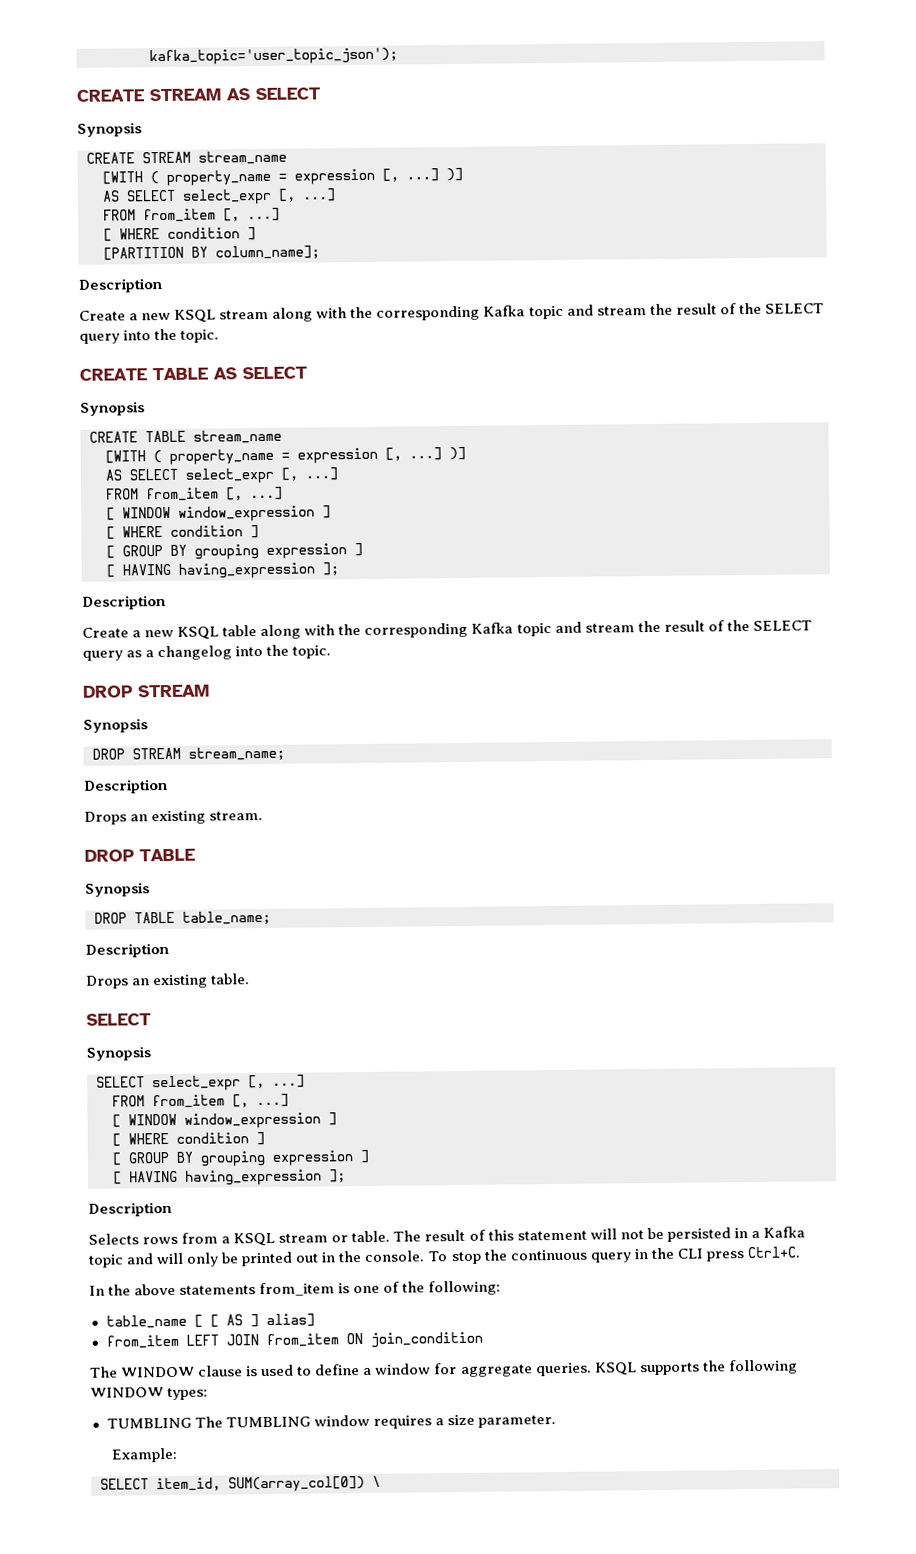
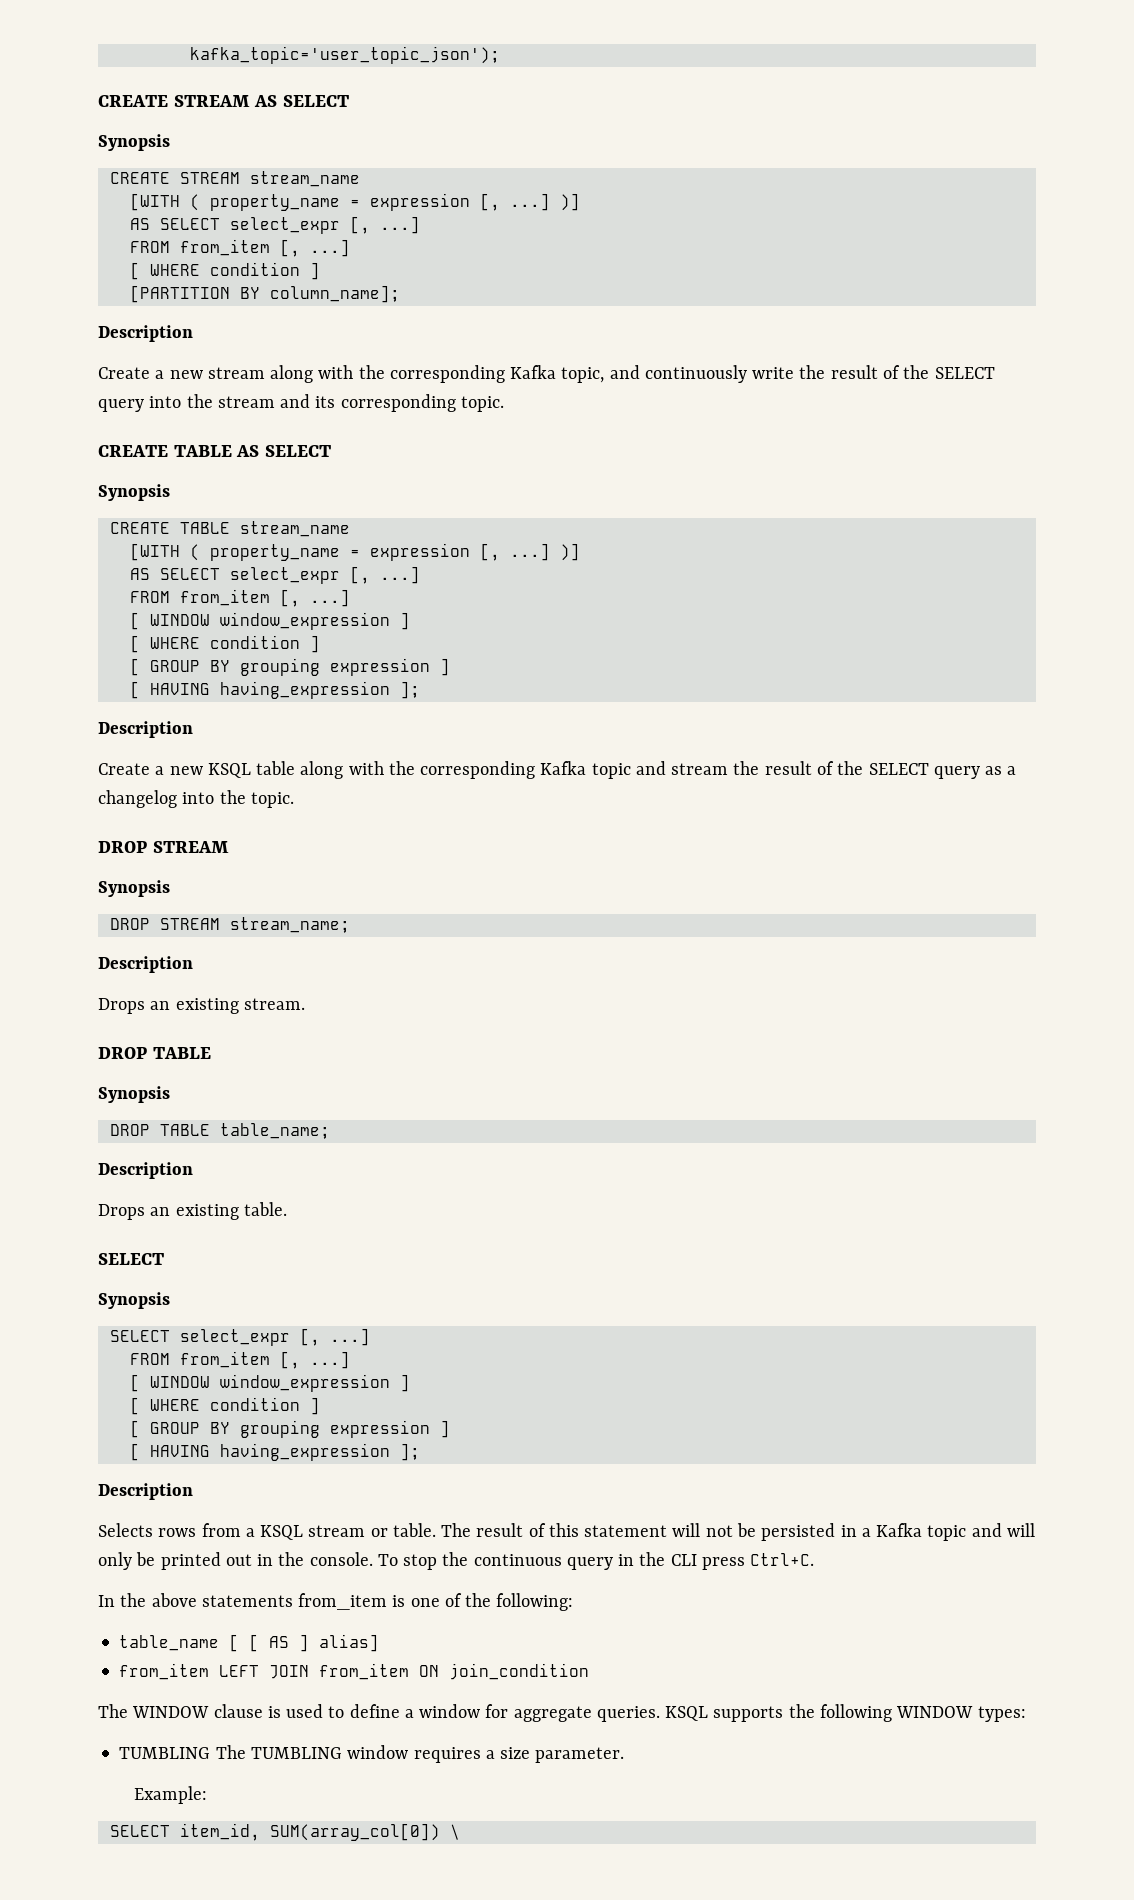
- Create a new KSQL stream along with the corresponding Kafka topic and stream the result of the SELECT query into the topic.
+ Create a new stream along with the corresponding Kafka topic, and continuously write the result of the SELECT query into the stream and its corresponding topic.

